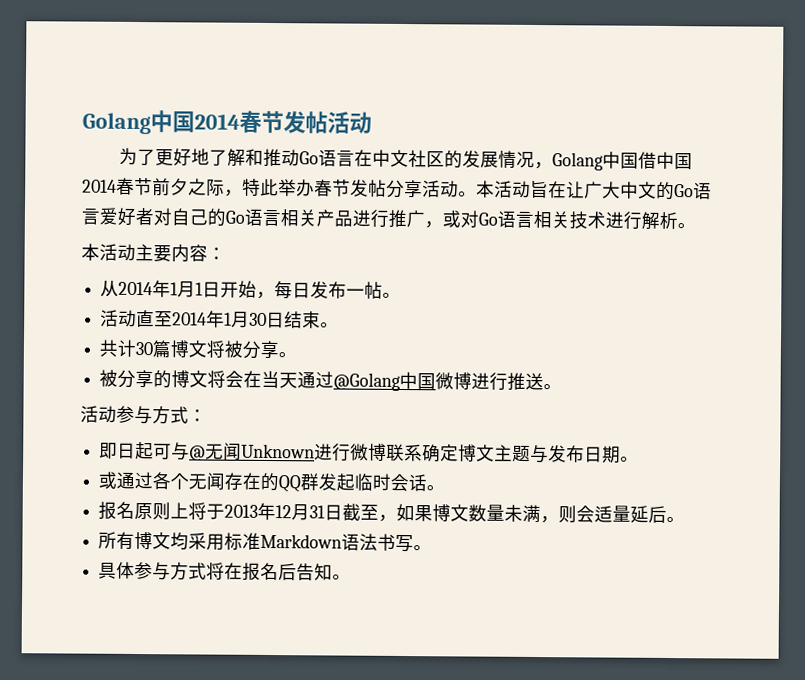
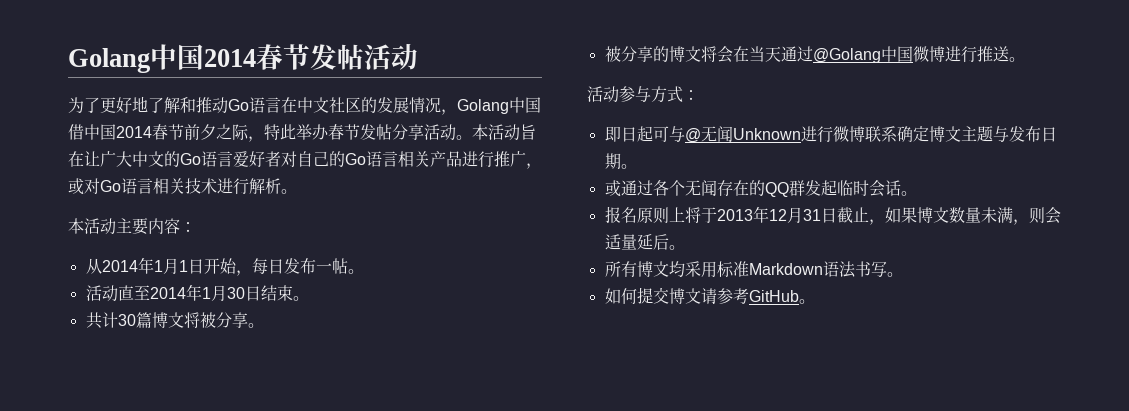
- 报名原则上将于2013年12月31日截至，如果博文数量未满，则会适量延后。
+ 报名原则上将于2013年12月31日截止，如果博文数量未满，则会适量延后。
- 具体参与方式将在报名后告知。
+ 如何提交博文请参考GitHub。

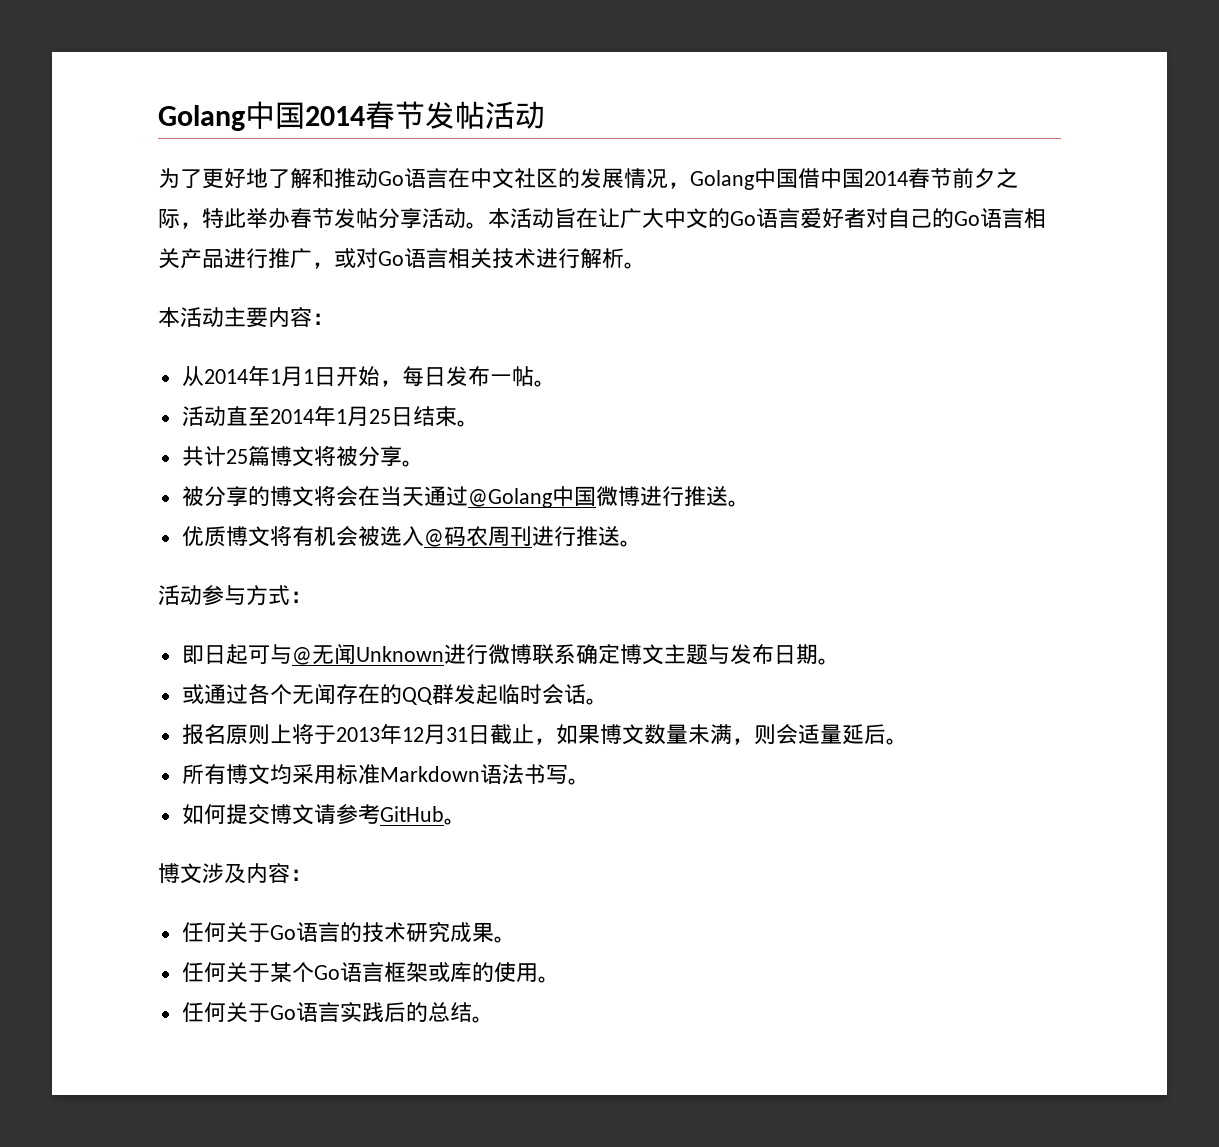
- 活动直至2014年1月30日结束。
+ 活动直至2014年1月25日结束。
- 共计30篇博文将被分享。
+ 共计25篇博文将被分享。
+ 优质博文将有机会被选入@码农周刊进行推送。
+ 博文涉及内容：
+ 任何关于Go语言的技术研究成果。
+ 任何关于某个Go语言框架或库的使用。
+ 任何关于Go语言实践后的总结。

